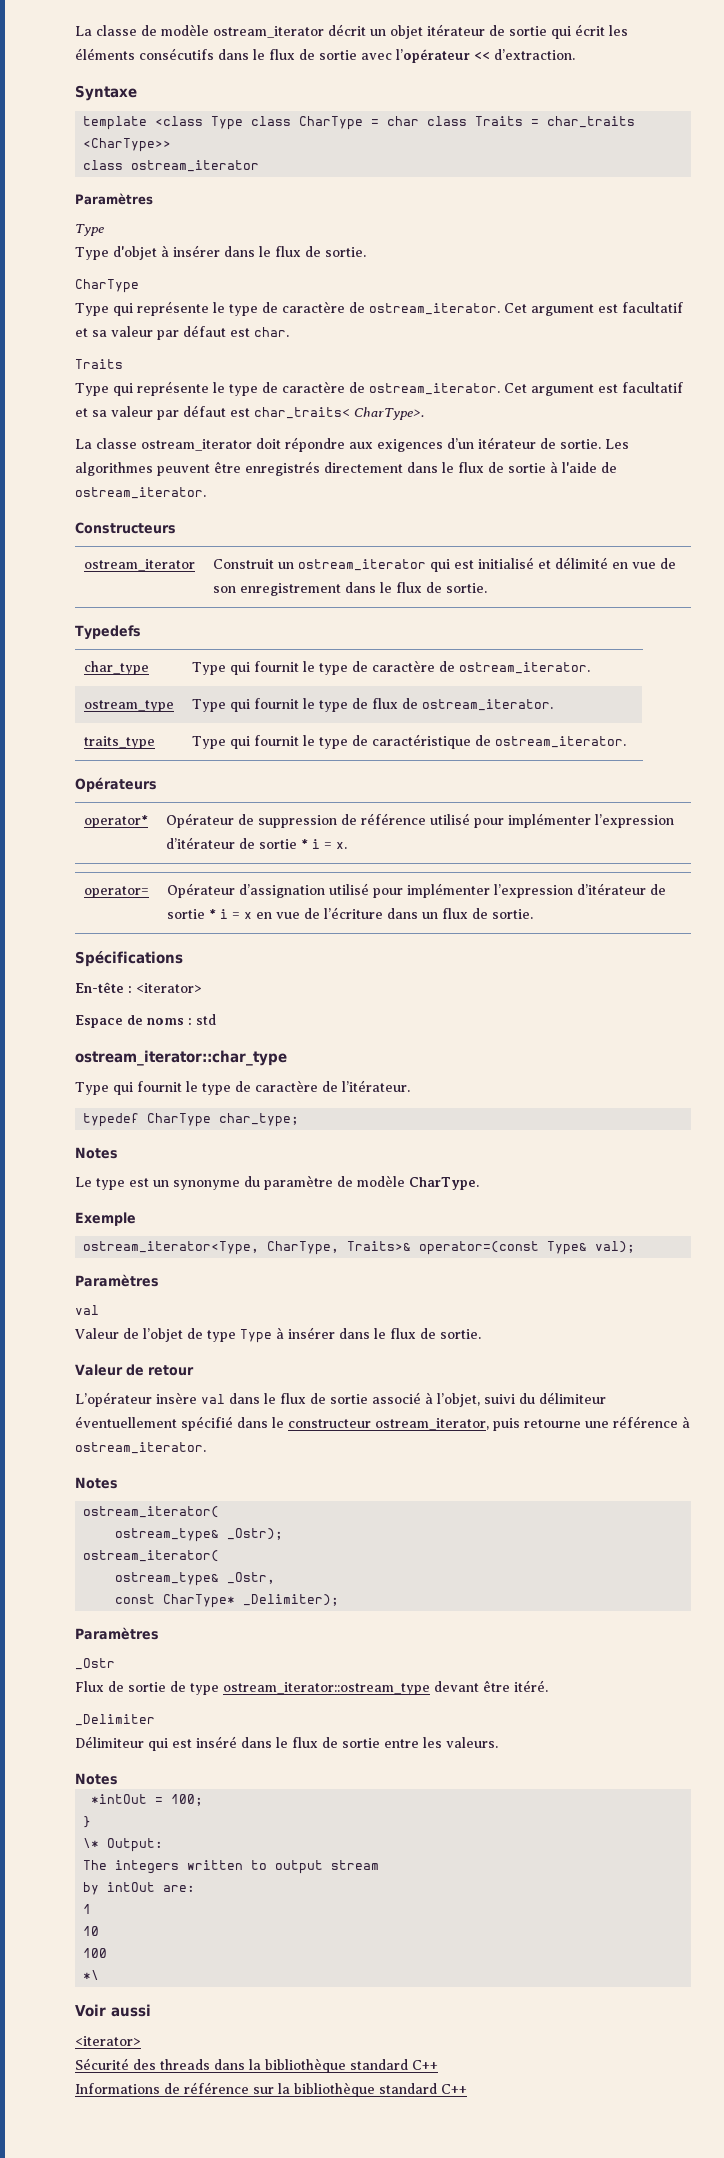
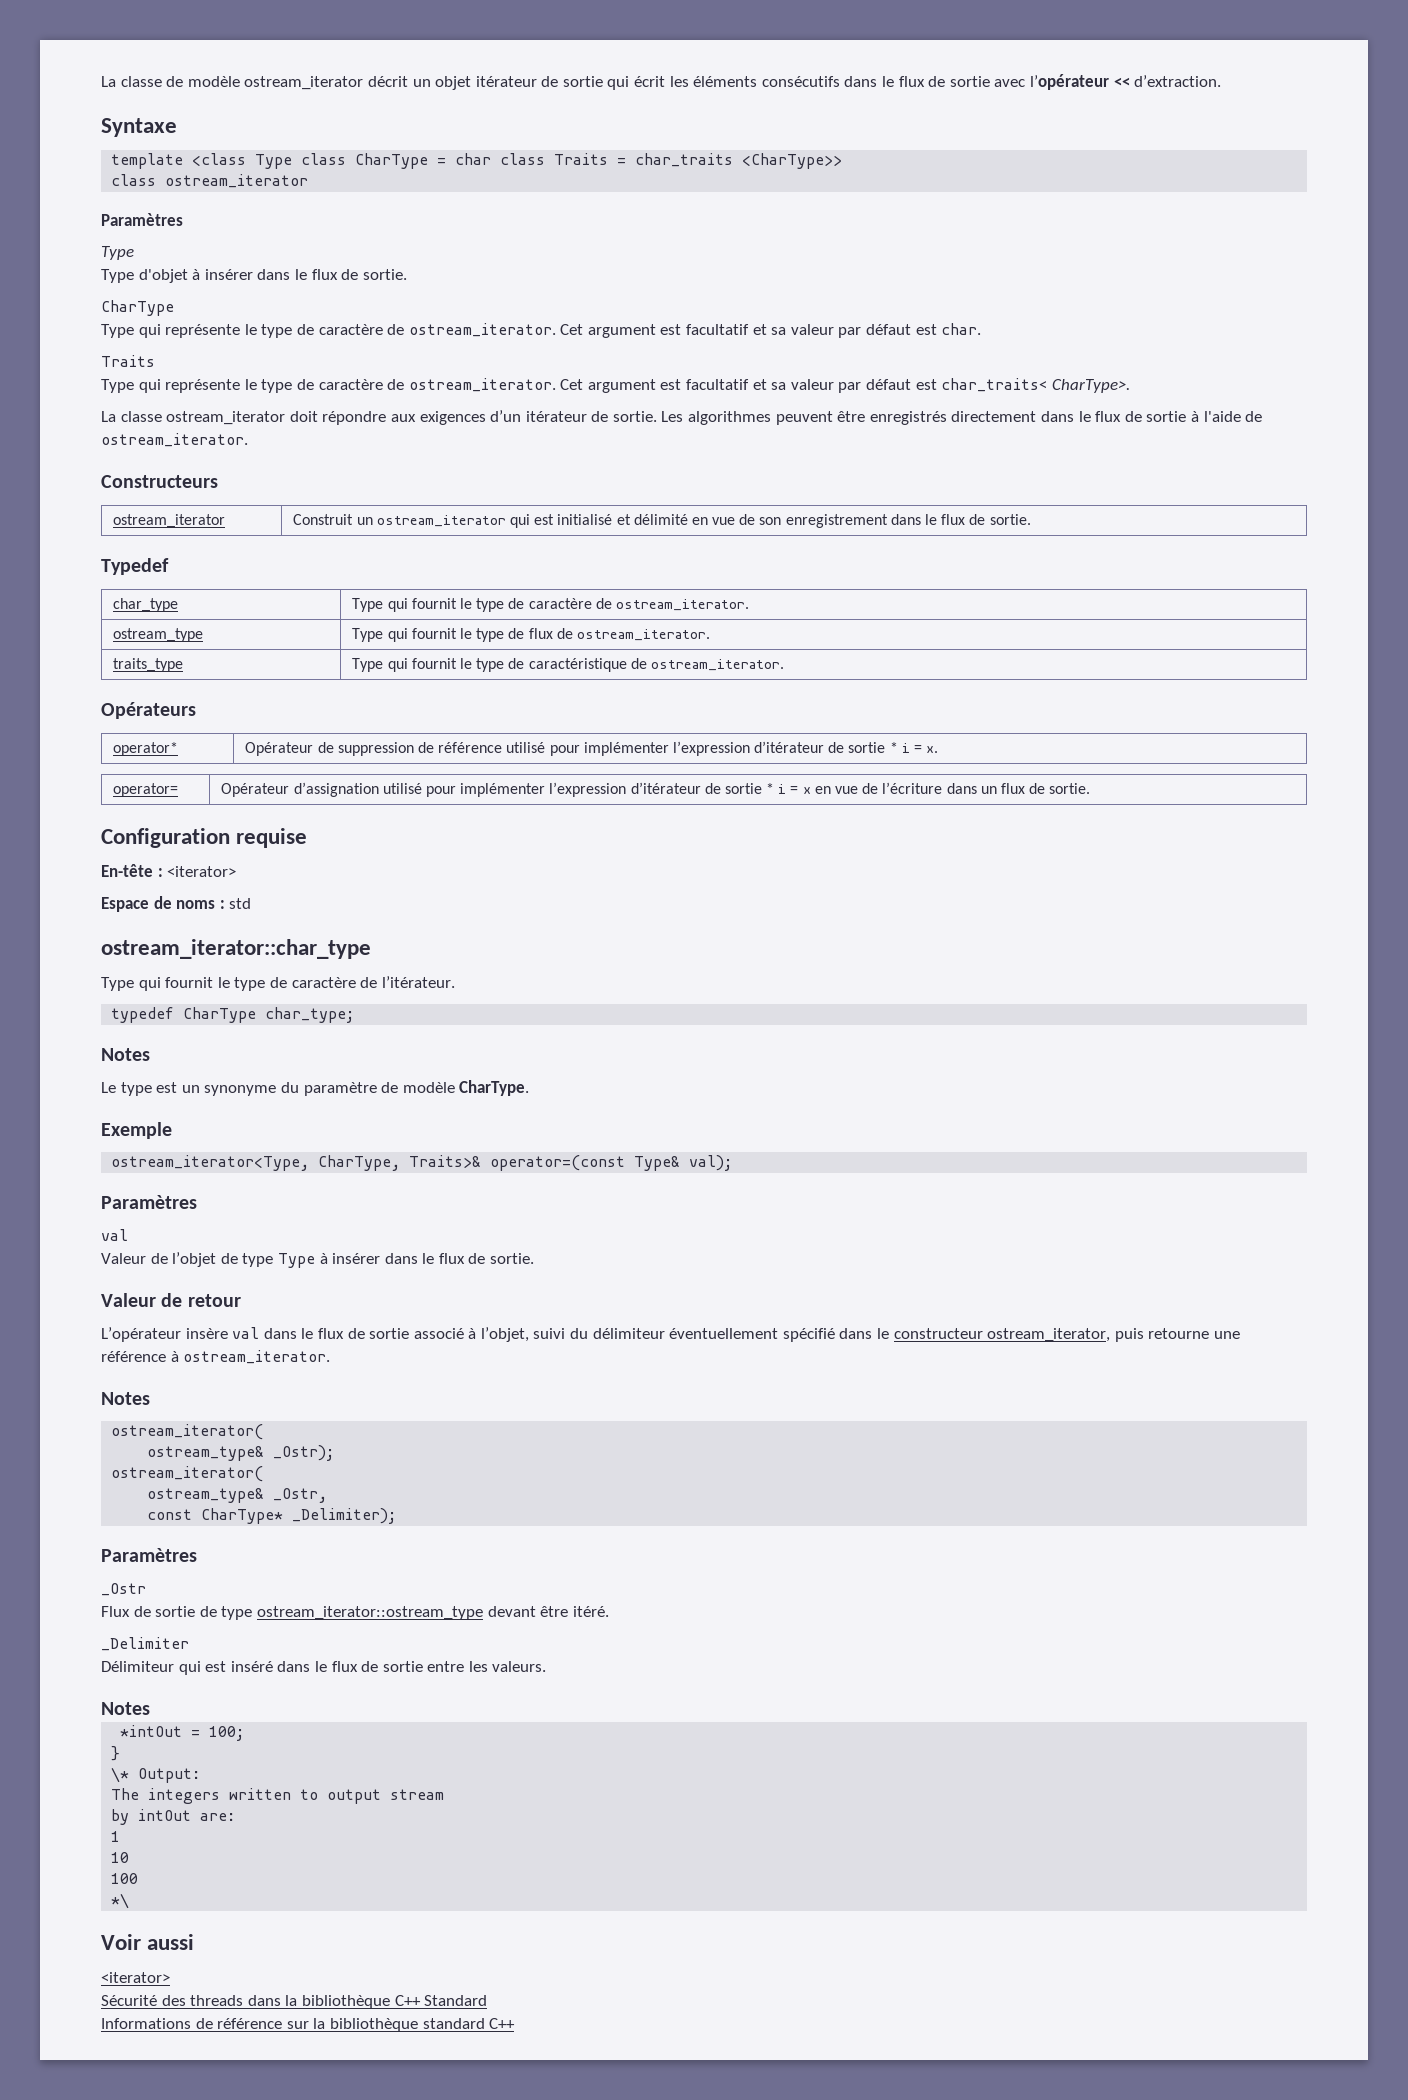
- Typedefs
+ Typedef
- Spécifications
+ Configuration requise
- Sécurité des threads dans la bibliothèque standard C++
+ Sécurité des threads dans la bibliothèque C++ Standard

